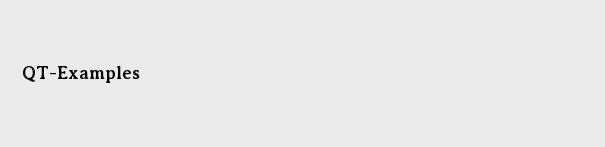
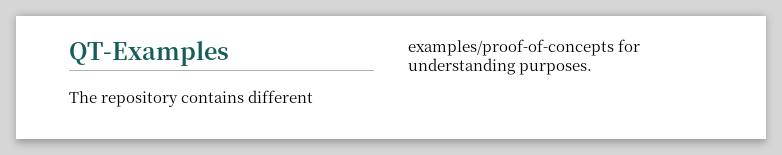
+ The repository contains different examples/proof-of-concepts for understanding purposes.

